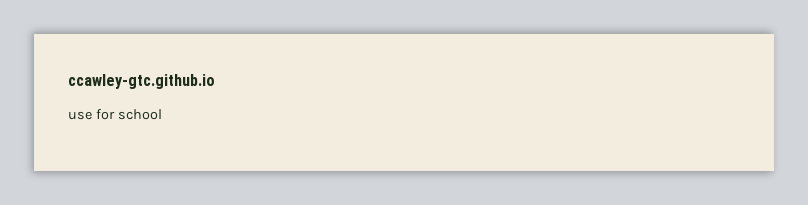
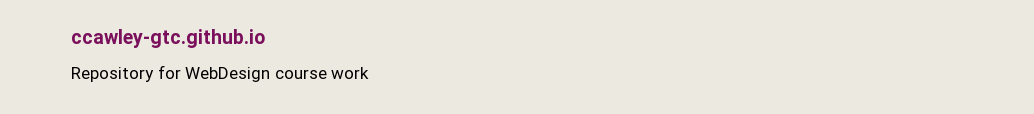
- use for school
+ Repository for WebDesign course work

